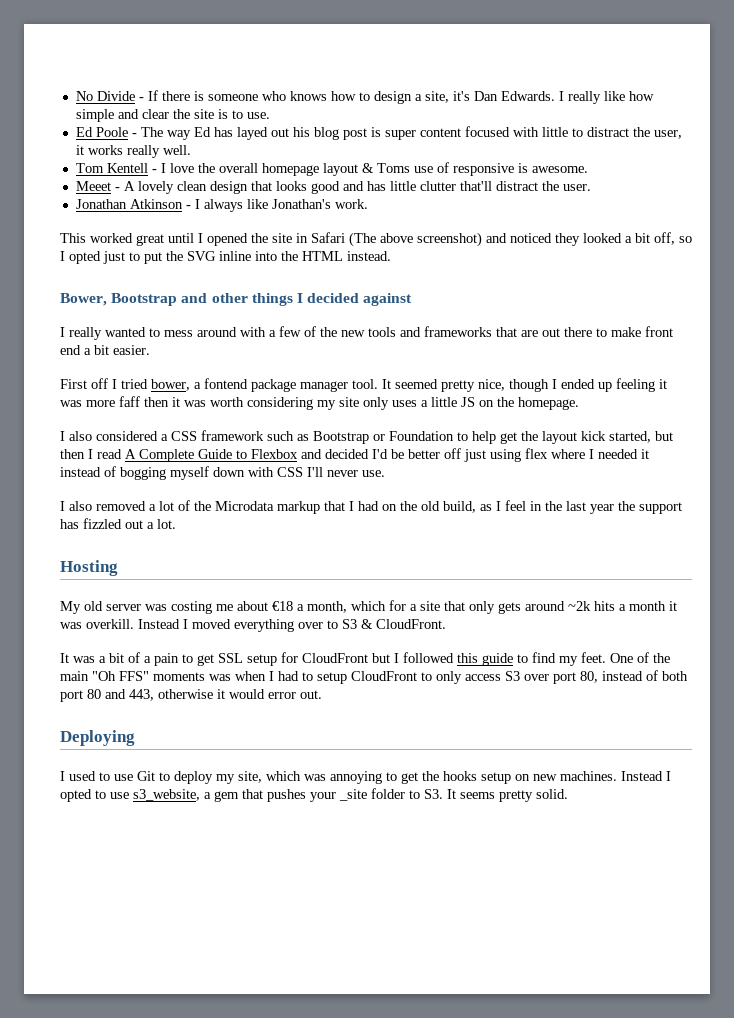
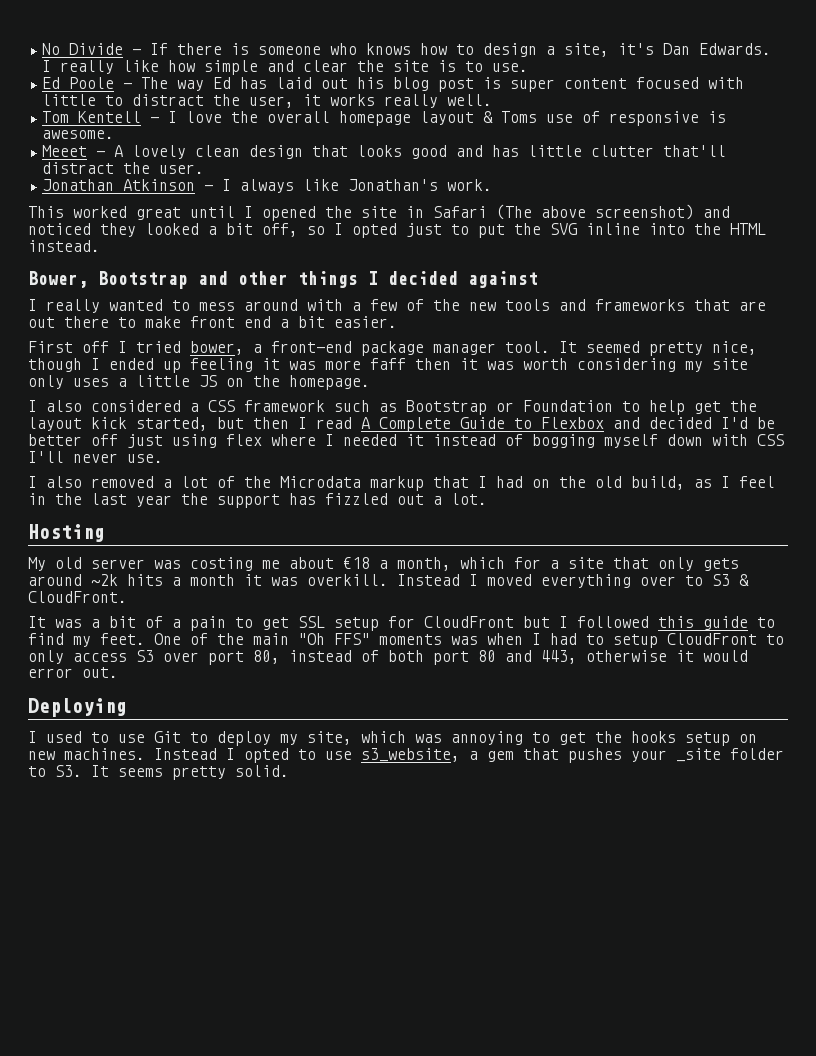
- Ed Poole - The way Ed has layed out his blog post is super content focused with little to distract the user, it works really well.
+ Ed Poole - The way Ed has laid out his blog post is super content focused with little to distract the user, it works really well.
- First off I tried bower, a fontend package manager tool.
+ First off I tried bower, a front-end package manager tool.

